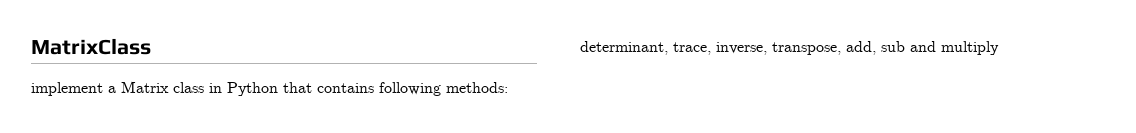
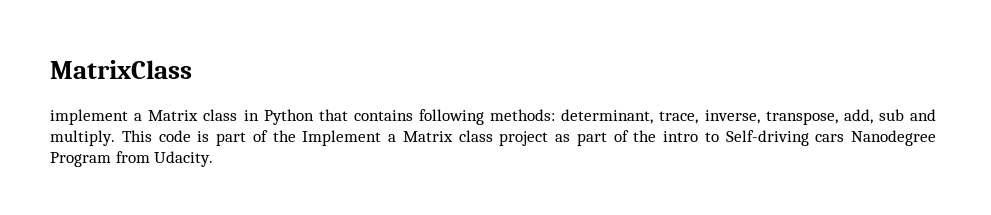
- implement a Matrix class in Python that contains following methods: determinant, trace, inverse, transpose, add, sub and multiply
+ implement a Matrix class in Python that contains following methods: determinant, trace, inverse, transpose, add, sub and multiply. This code is part of the Implement a Matrix class project as part of the intro to Self-driving cars Nanodegree Program from Udacity.

